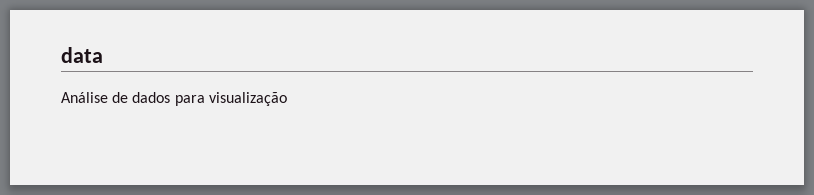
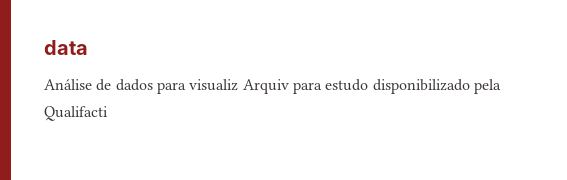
- Análise de dados para visualização
+ Análise de dados para visualiz Arquiv para estudo disponibilizado pela Qualifacti

